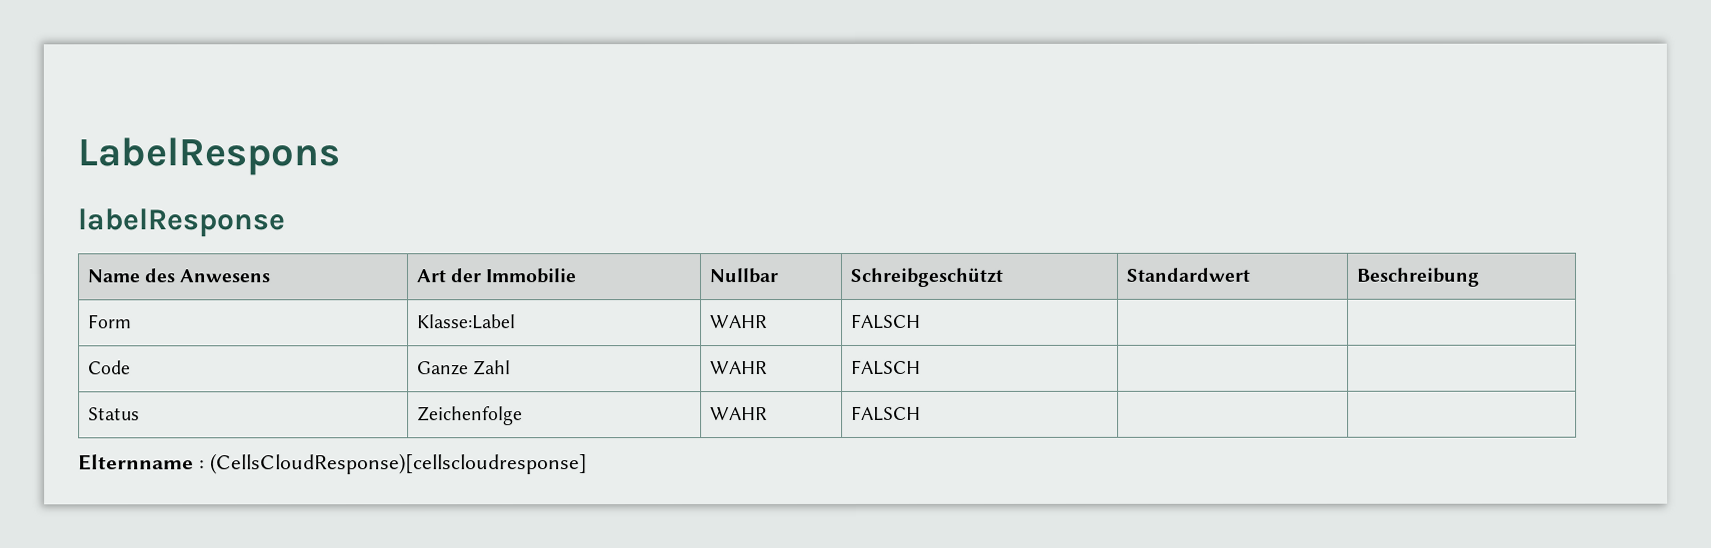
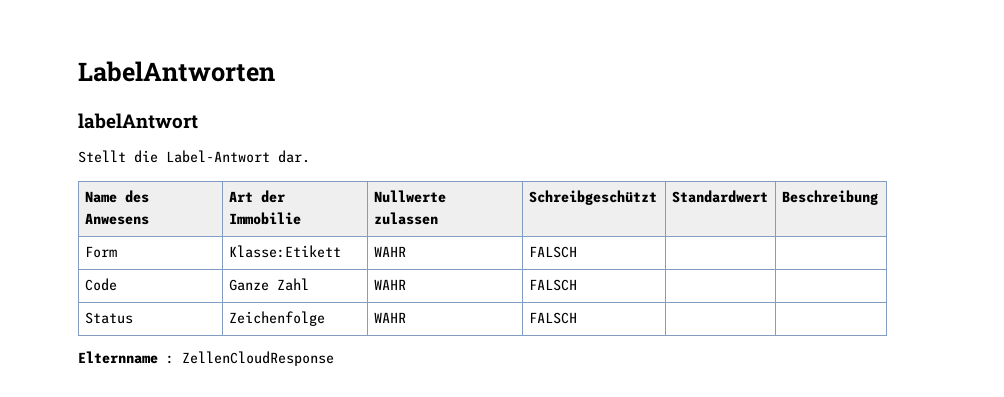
- LabelRespons
- labelResponse
+ LabelAntworten
+ labelAntwort
+ Stellt die Label-Antwort dar.
- Name des Anwesens | Art der Immobilie | Nullbar | Schreibgeschützt | Standardwert | Beschreibung
+ Name des Anwesens | Art der Immobilie | Nullwerte zulassen | Schreibgeschützt | Standardwert | Beschreibung
- Form | Klasse:Label | WAHR | FALSCH | |
+ Form | Klasse:Etikett | WAHR | FALSCH | |
- Elternname : (CellsCloudResponse)[cellscloudresponse]
+ Elternname : ZellenCloudResponse

